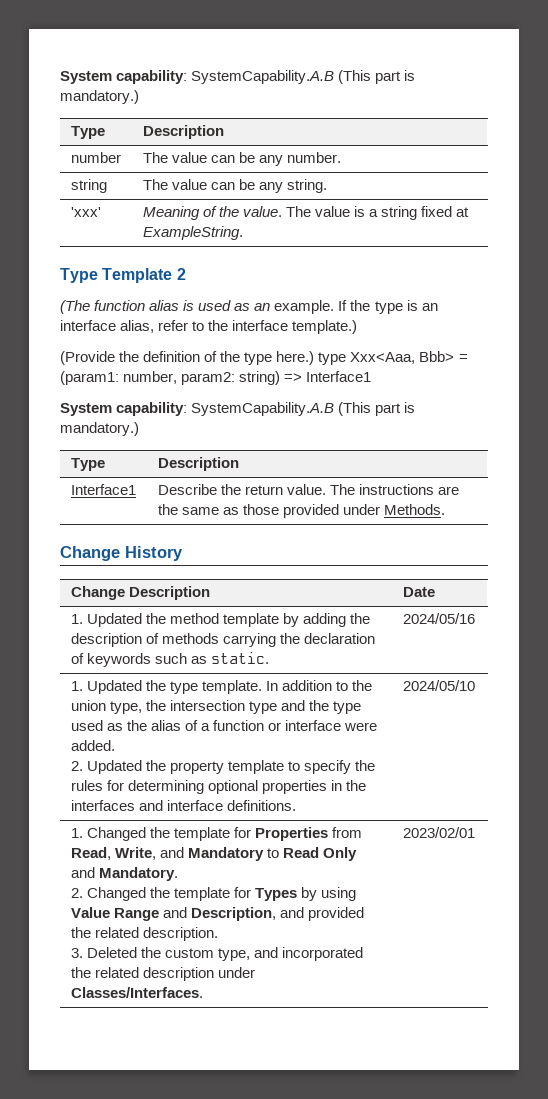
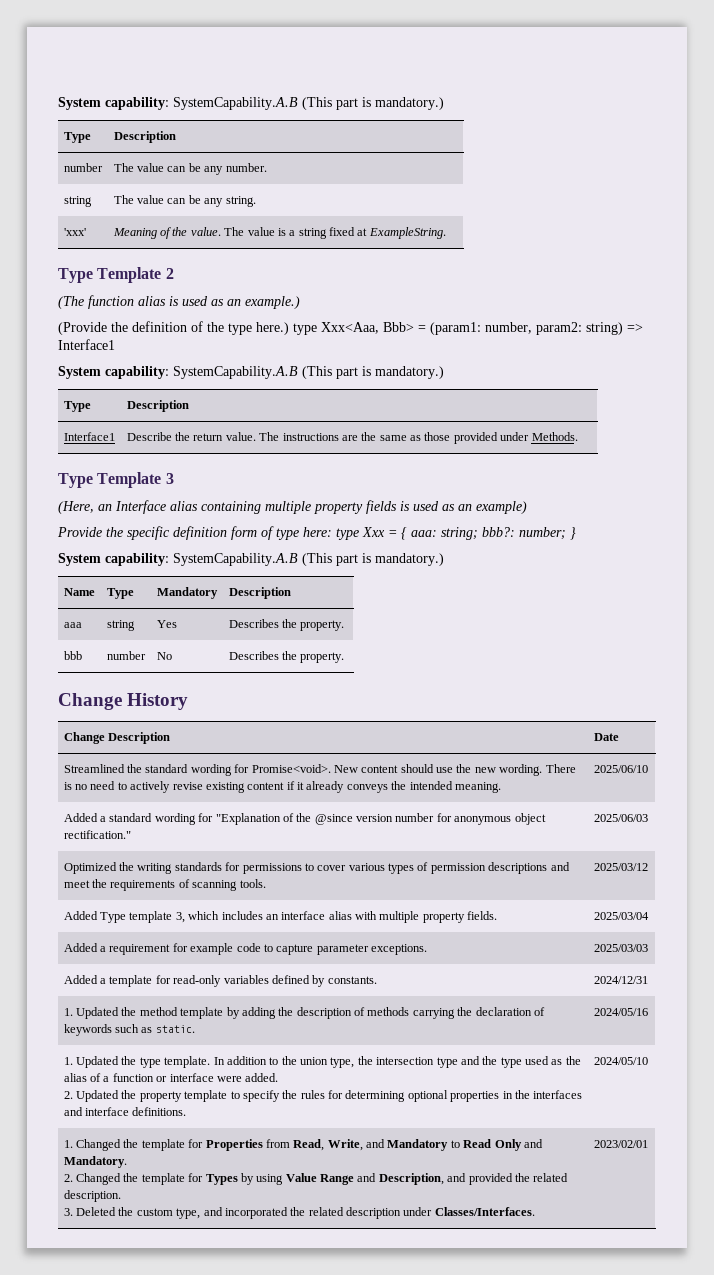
- (The function alias is used as an example. If the type is an interface alias, refer to the interface template.)
+ (The function alias is used as an example.)
+ Type Template 3
+ (Here, an Interface alias containing multiple property fields is used as an example)
+ Provide the specific definition form of type here: type Xxx = { aaa: string; bbb?: number; }
+ System capability: SystemCapability.A.B (This part is mandatory.)
+ Name | Type | Mandatory | Description
+ aaa | string | Yes | Describes the property.
+ bbb | number | No | Describes the property.
+ Streamlined the standard wording for Promise<void>. New content should use the new wording. There is no need to actively revise existing content if it already conveys the intended meaning. | 2025/06/10
+ Added a standard wording for "Explanation of the @since version number for anonymous object rectification." | 2025/06/03
+ Optimized the writing standards for permissions to cover various types of permission descriptions and meet the requirements of scanning tools. | 2025/03/12
+ Added Type template 3, which includes an interface alias with multiple property fields. | 2025/03/04
+ Added a requirement for example code to capture parameter exceptions. | 2025/03/03
+ Added a template for read-only variables defined by constants. | 2024/12/31

